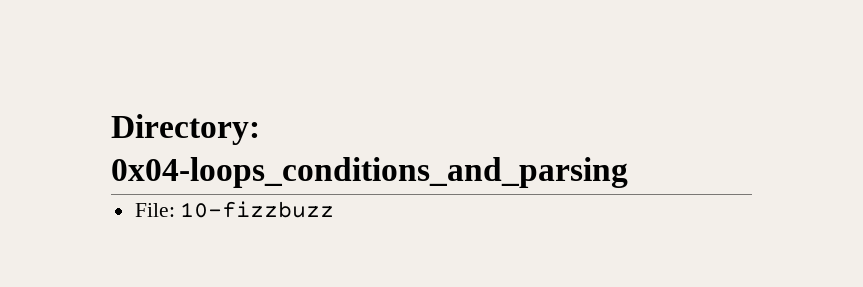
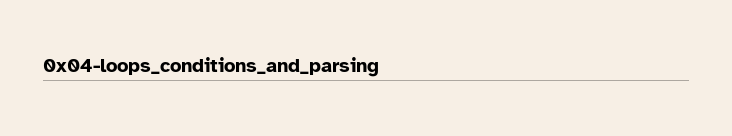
- Directory: 0x04-loops_conditions_and_parsing
+ 0x04-loops_conditions_and_parsing
- File: 10-fizzbuzz

